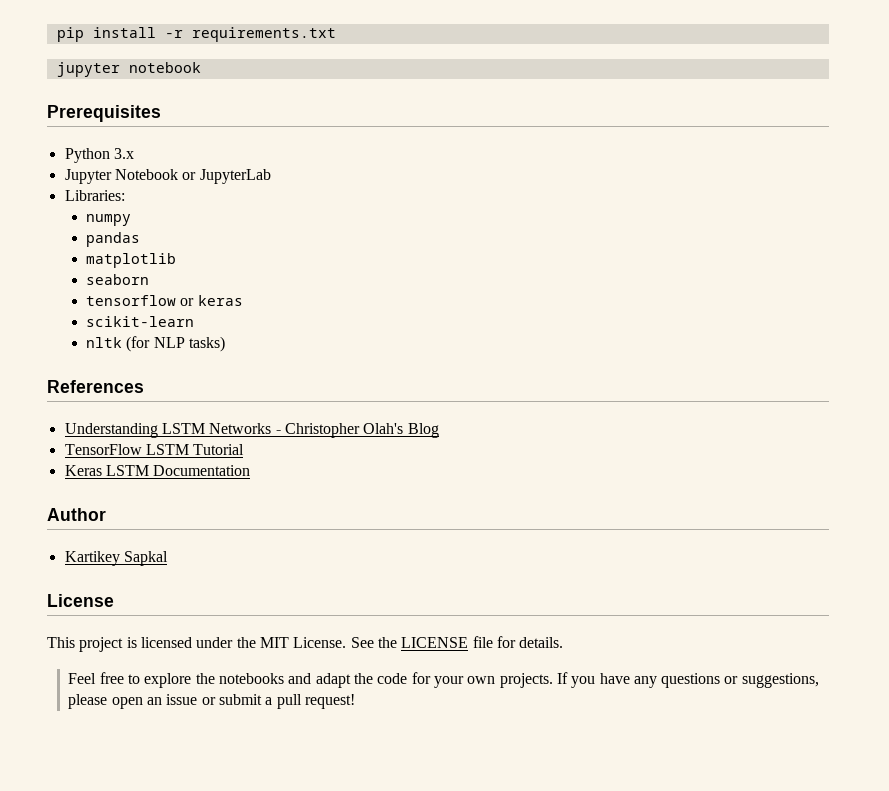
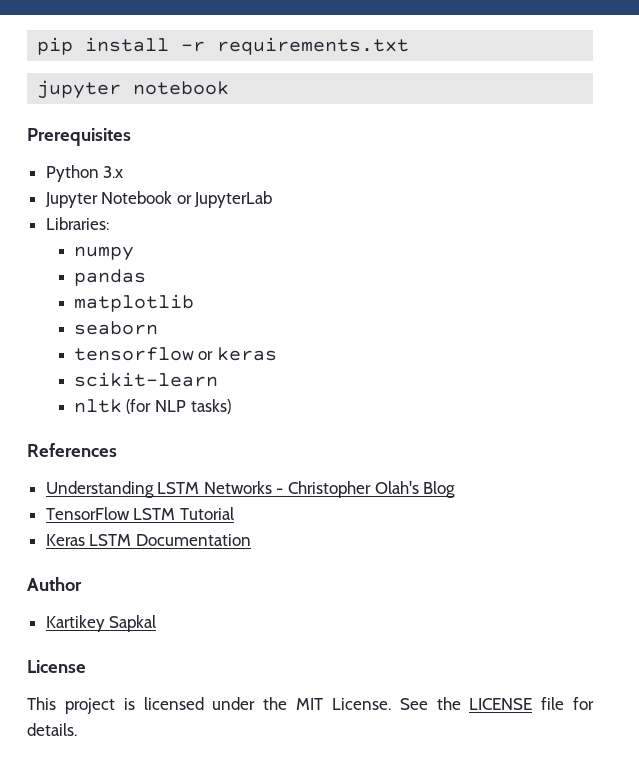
- Feel free to explore the notebooks and adapt the code for your own projects. If you have any questions or suggestions, please open an issue or submit a pull request!

